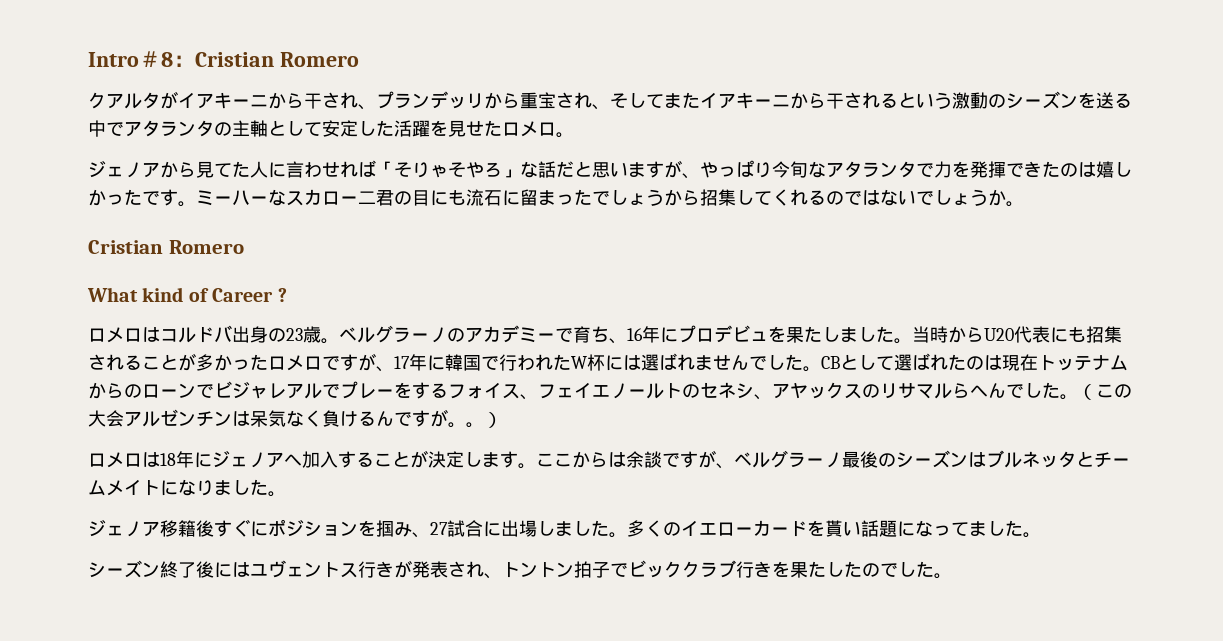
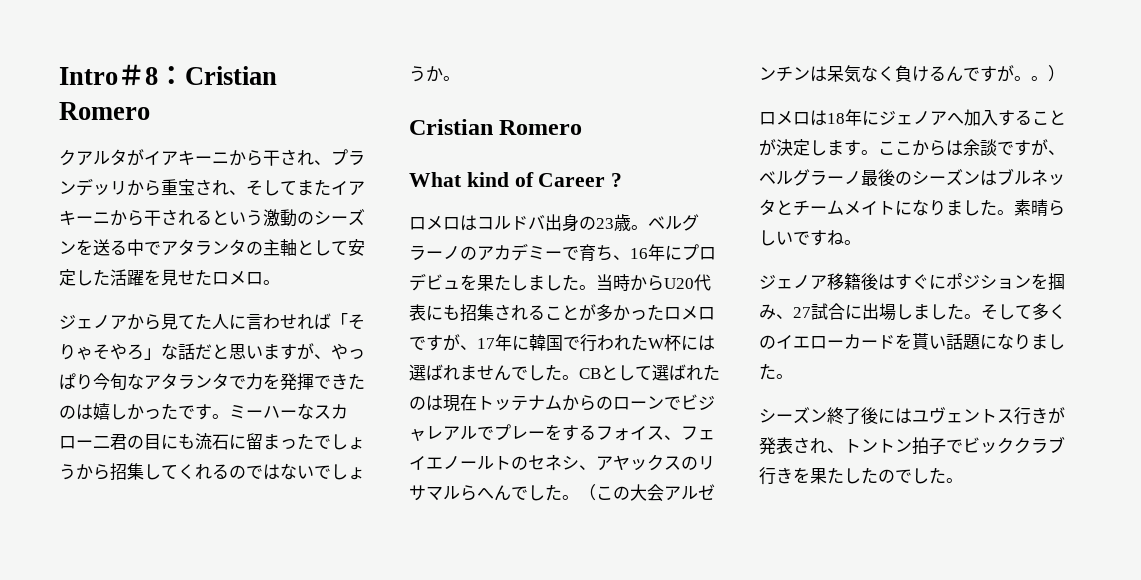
+ 素晴らしいですね。
- ジェノア移籍後すぐにポジションを掴み、27試合に出場しました。
+ ジェノア移籍後はすぐにポジションを掴み、27試合に出場しました。
- 多くのイエローカードを貰い話題になってました。
+ そして多くのイエローカードを貰い話題になりました。

